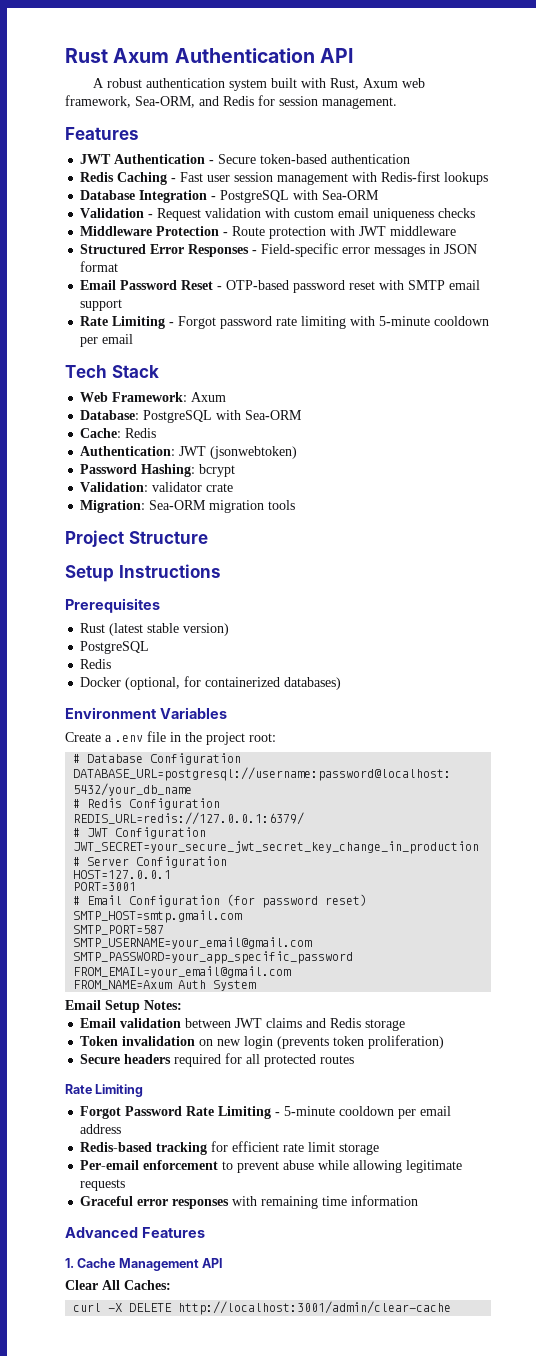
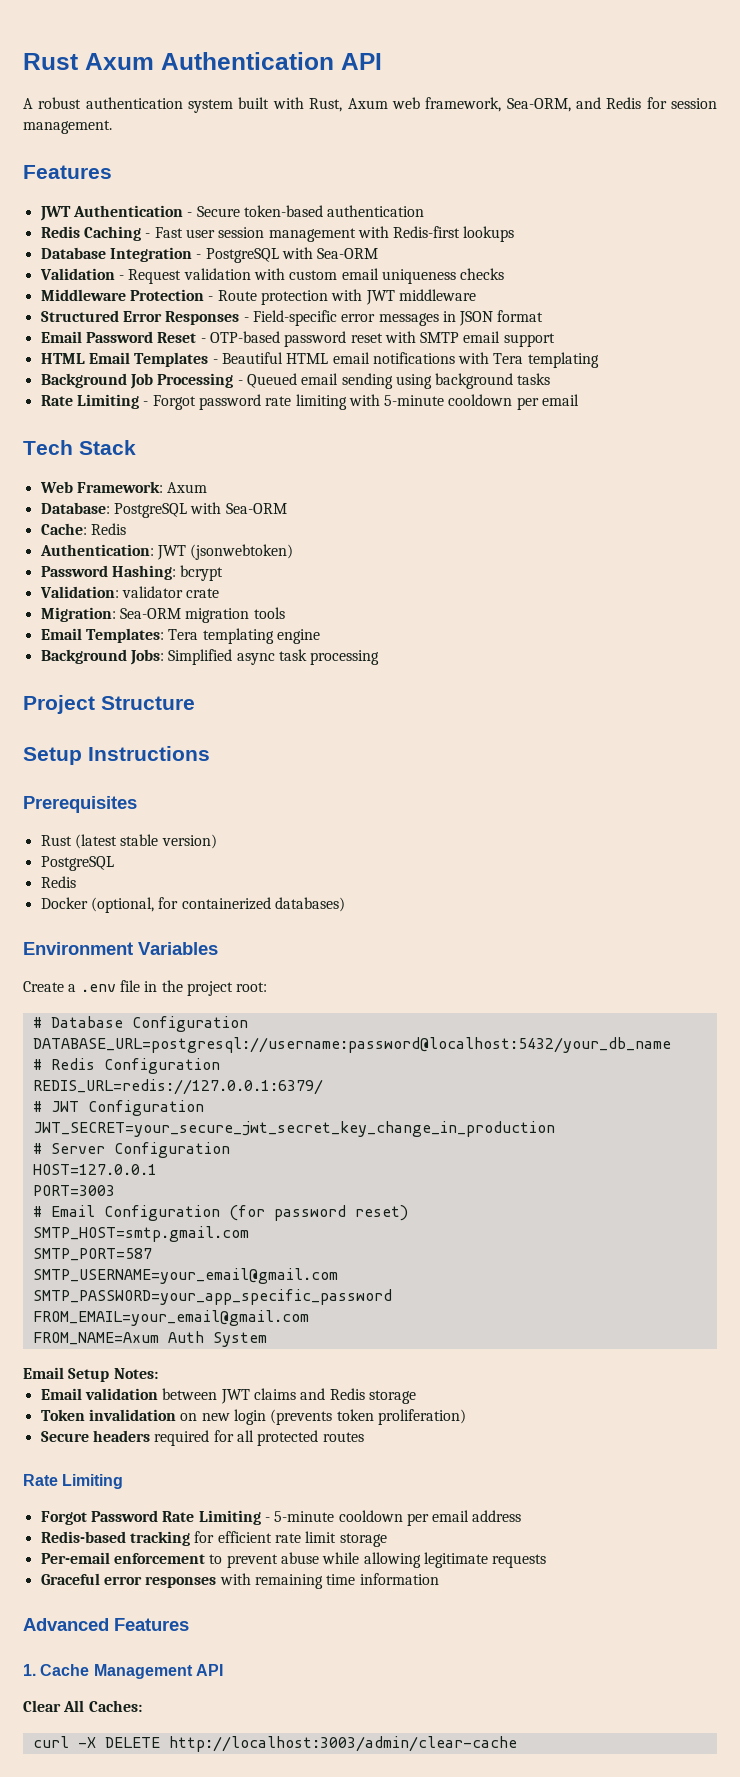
+ HTML Email Templates - Beautiful HTML email notifications with Tera templating
+ Background Job Processing - Queued email sending using background tasks
+ Email Templates: Tera templating engine
+ Background Jobs: Simplified async task processing
- PORT=3001
+ PORT=3003
- curl -X DELETE http://localhost:3001/admin/clear-cache
+ curl -X DELETE http://localhost:3003/admin/clear-cache

